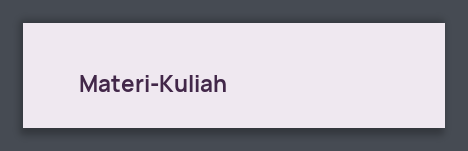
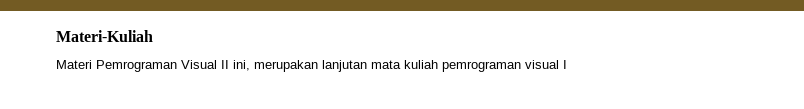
+ Materi Pemrograman Visual II ini, merupakan lanjutan mata kuliah pemrograman visual I

